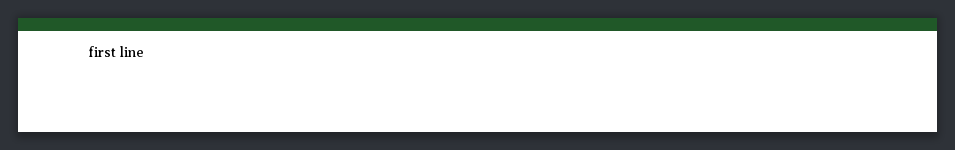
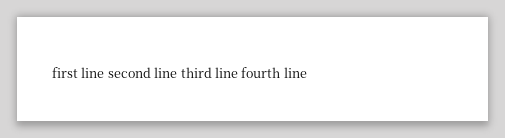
- first line
+ first line second line third line fourth line

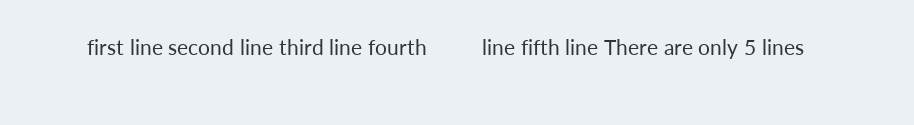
- first line second line third line fourth line
+ first line second line third line fourth line fifth line There are only 5 lines

